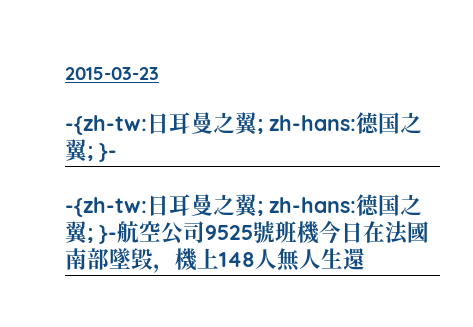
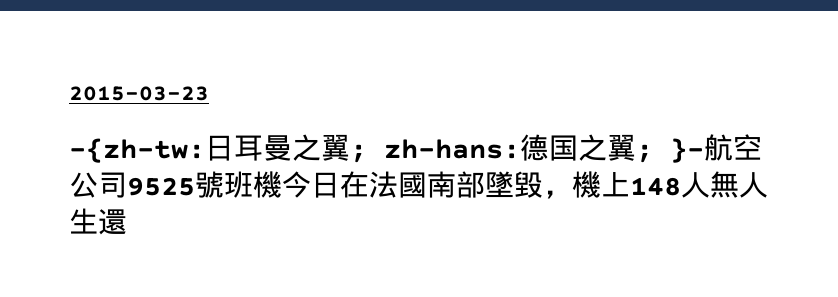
  2015-03-23
- -{zh-tw:日耳曼之翼; zh-hans:德国之翼; }-

